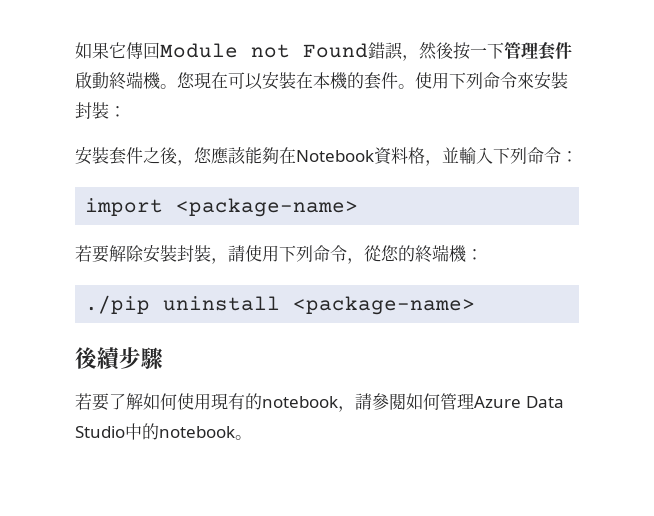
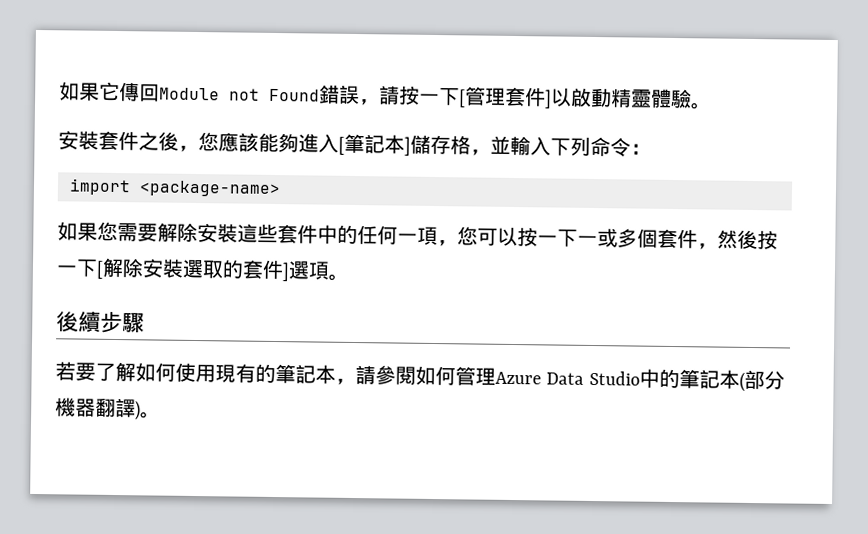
- 如果它傳回Module not Found錯誤，然後按一下管理套件啟動終端機。您現在可以安裝在本機的套件。使用下列命令來安裝封裝：
+ 如果它傳回Module not Found錯誤，請按一下[管理套件]以啟動精靈體驗。
- 安裝套件之後，您應該能夠在Notebook資料格，並輸入下列命令：
+ 安裝套件之後，您應該能夠進入[筆記本]儲存格，並輸入下列命令：
- 若要解除安裝封裝，請使用下列命令，從您的終端機：
- ./pip uninstall <package-name>
+ 如果您需要解除安裝這些套件中的任何一項，您可以按一下一或多個套件，然後按一下[解除安裝選取的套件]選項。
- 若要了解如何使用現有的notebook，請參閱如何管理Azure Data Studio中的notebook。
+ 若要了解如何使用現有的筆記本，請參閱如何管理Azure Data Studio中的筆記本(部分機器翻譯)。

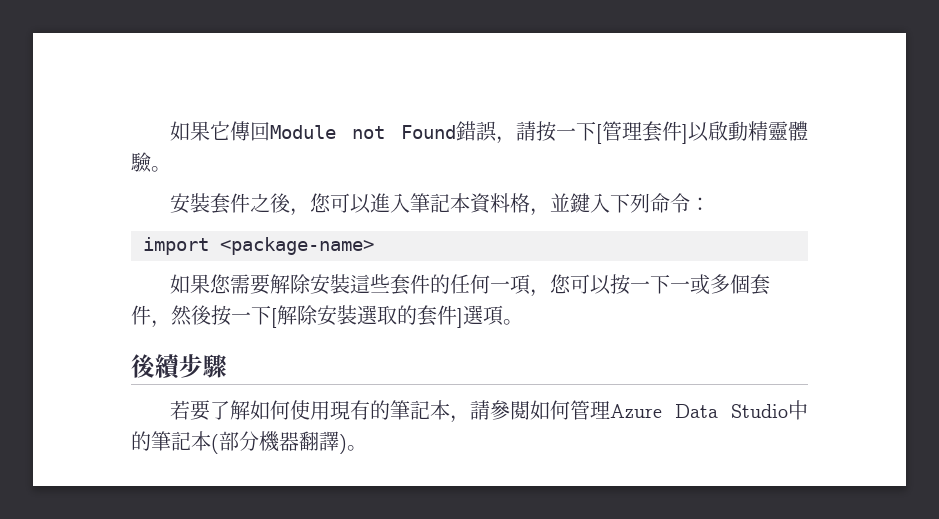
- 安裝套件之後，您應該能夠進入[筆記本]儲存格，並輸入下列命令：
+ 安裝套件之後，您可以進入筆記本資料格，並鍵入下列命令：
- 如果您需要解除安裝這些套件中的任何一項，您可以按一下一或多個套件，然後按一下[解除安裝選取的套件]選項。
+ 如果您需要解除安裝這些套件的任何一項，您可以按一下一或多個套件，然後按一下[解除安裝選取的套件]選項。

